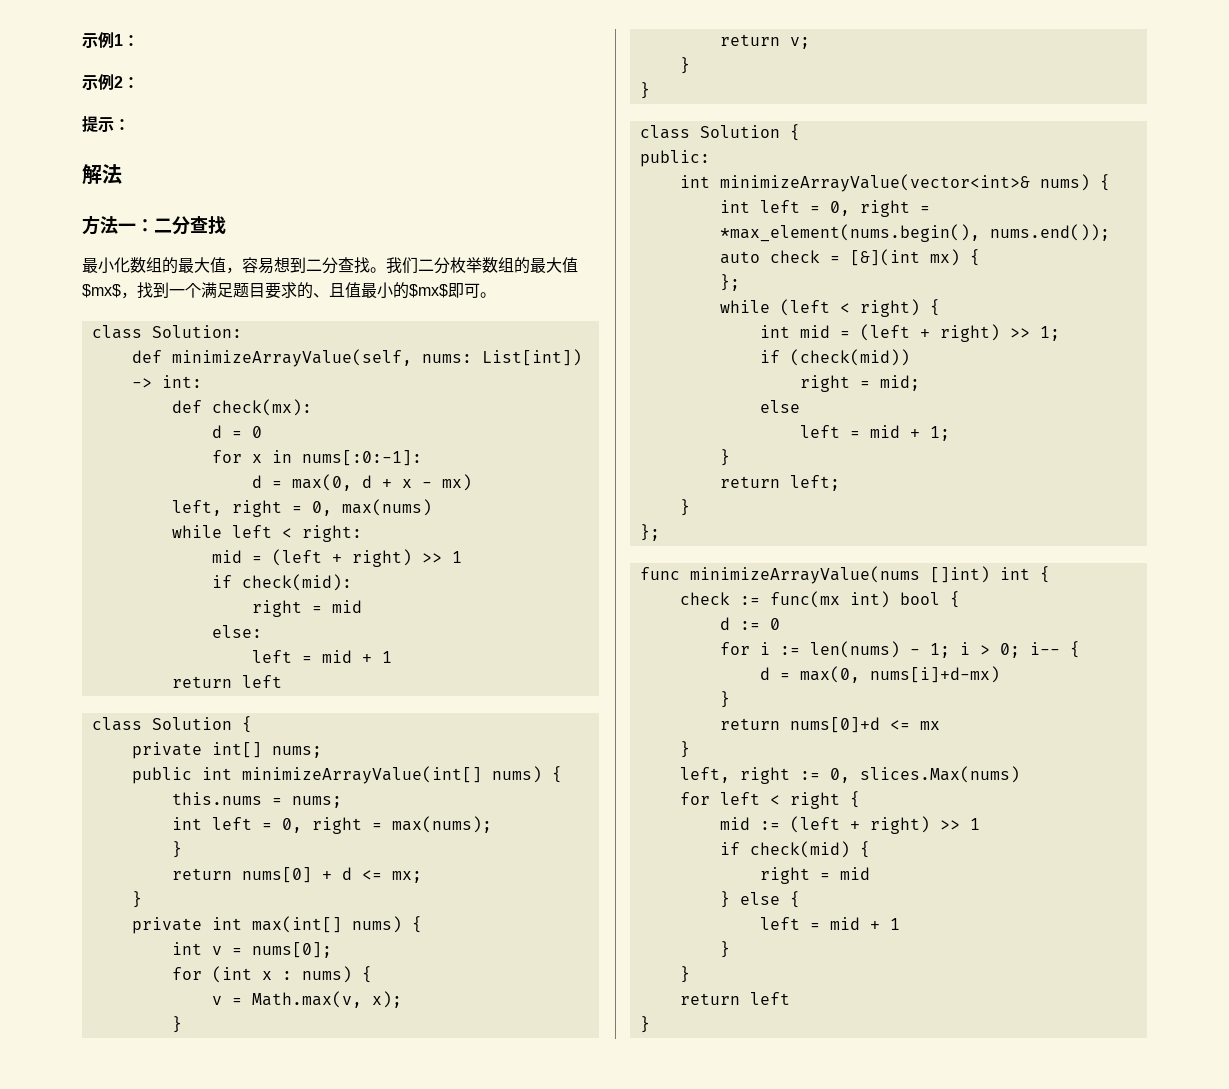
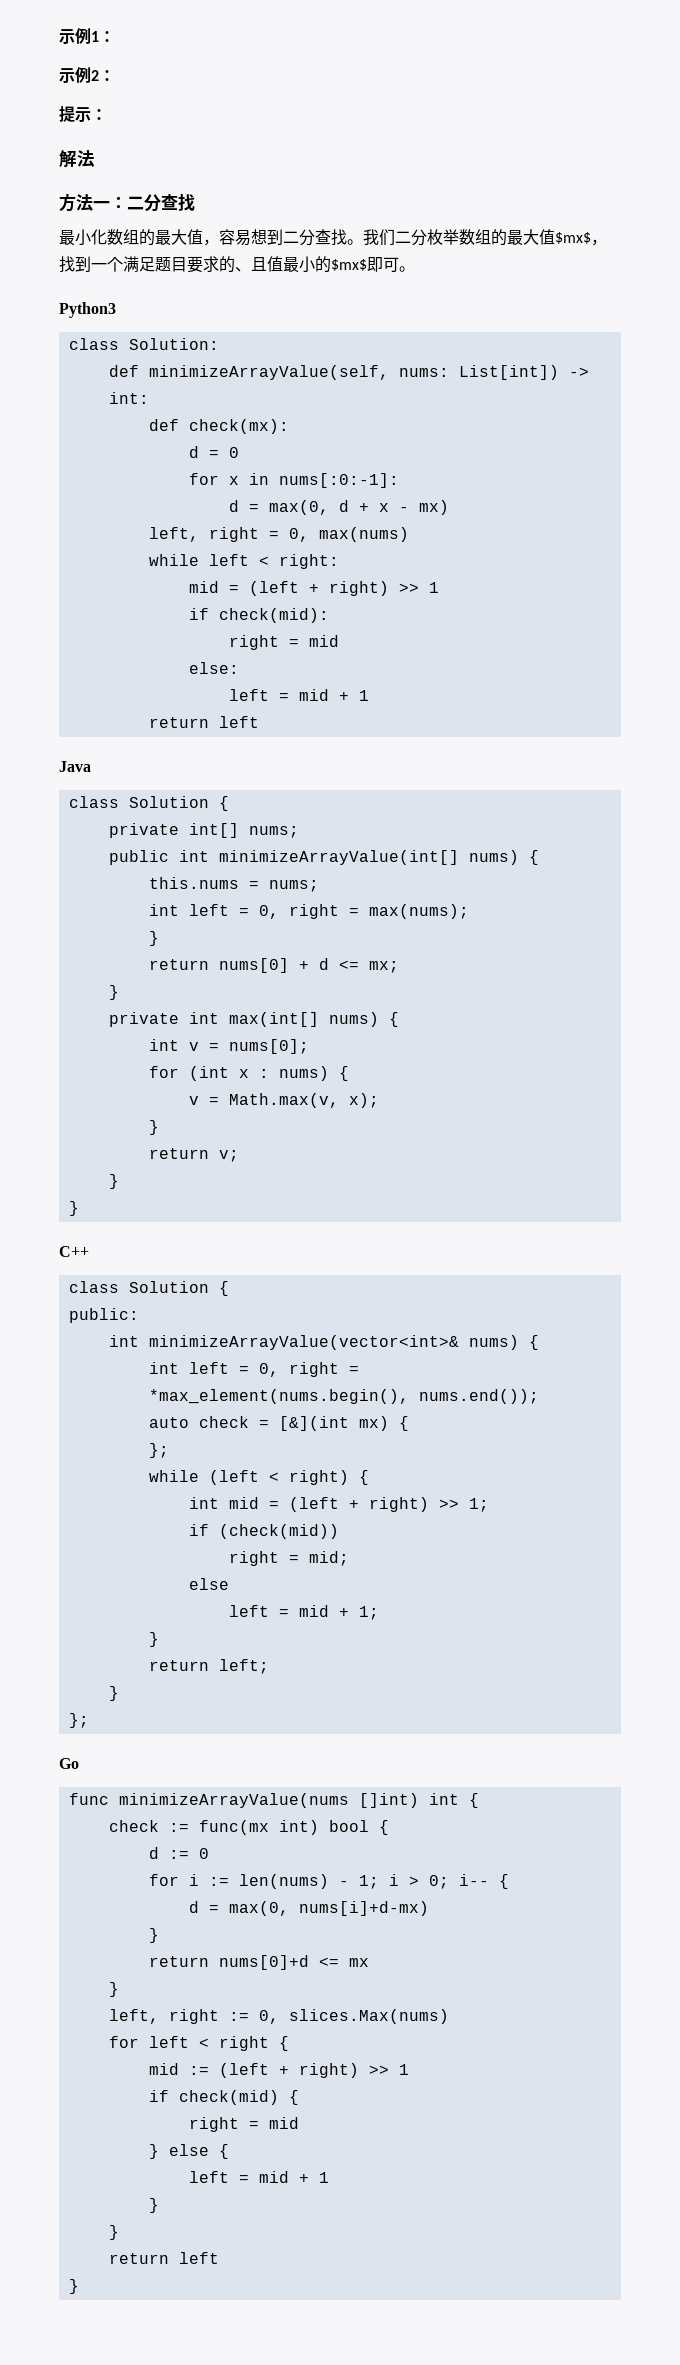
+ Python3
+ Java
+ C++
+ Go

